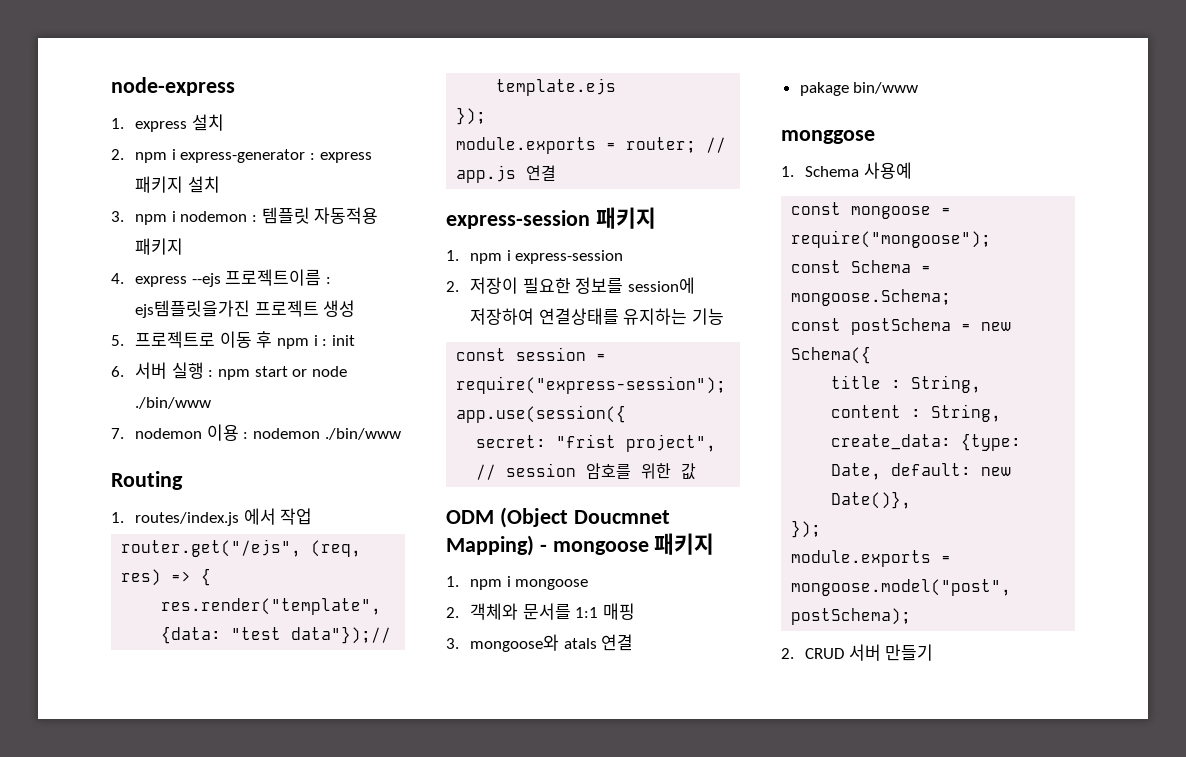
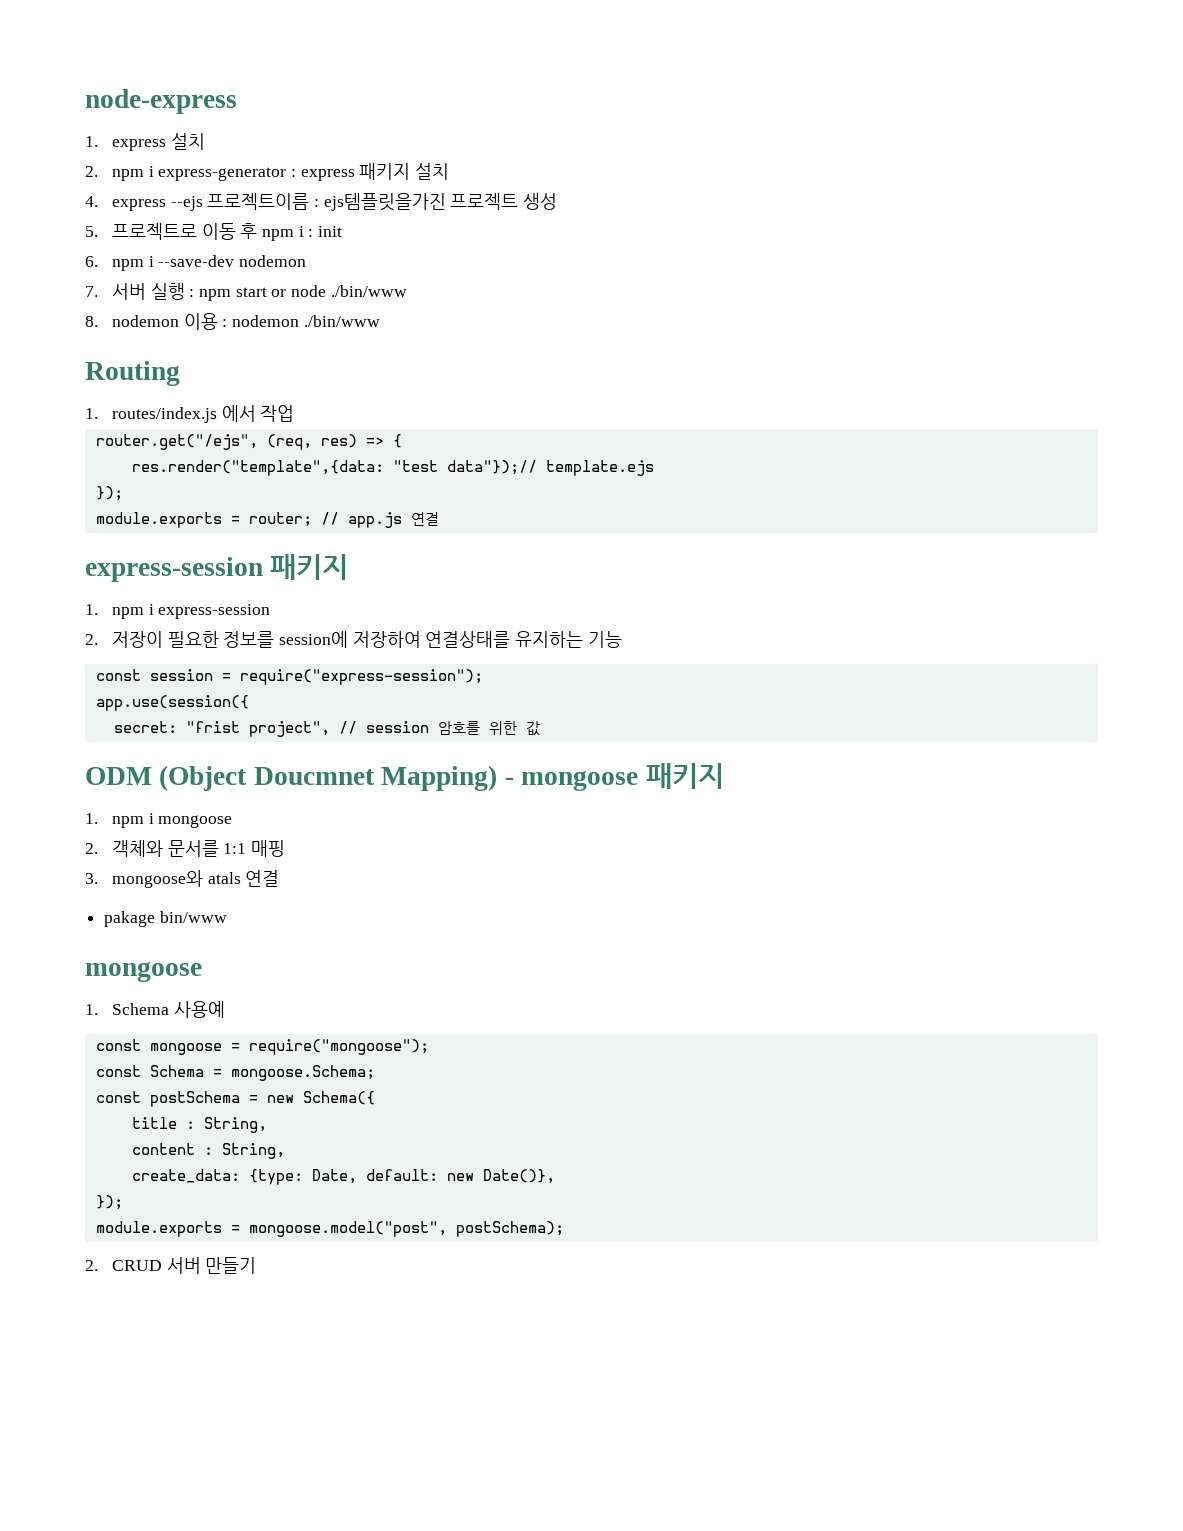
- 3. npm i nodemon : 템플릿 자동적용 패키지
- 6. 서버 실행 : npm start or node ./bin/www
+ 6. npm i --save-dev nodemon
+ 7. 서버 실행 : npm start or node ./bin/www
- 7. nodemon 이용 : nodemon ./bin/www
+ 8. nodemon 이용 : nodemon ./bin/www
  pakage bin/www
- monggose
+ mongoose

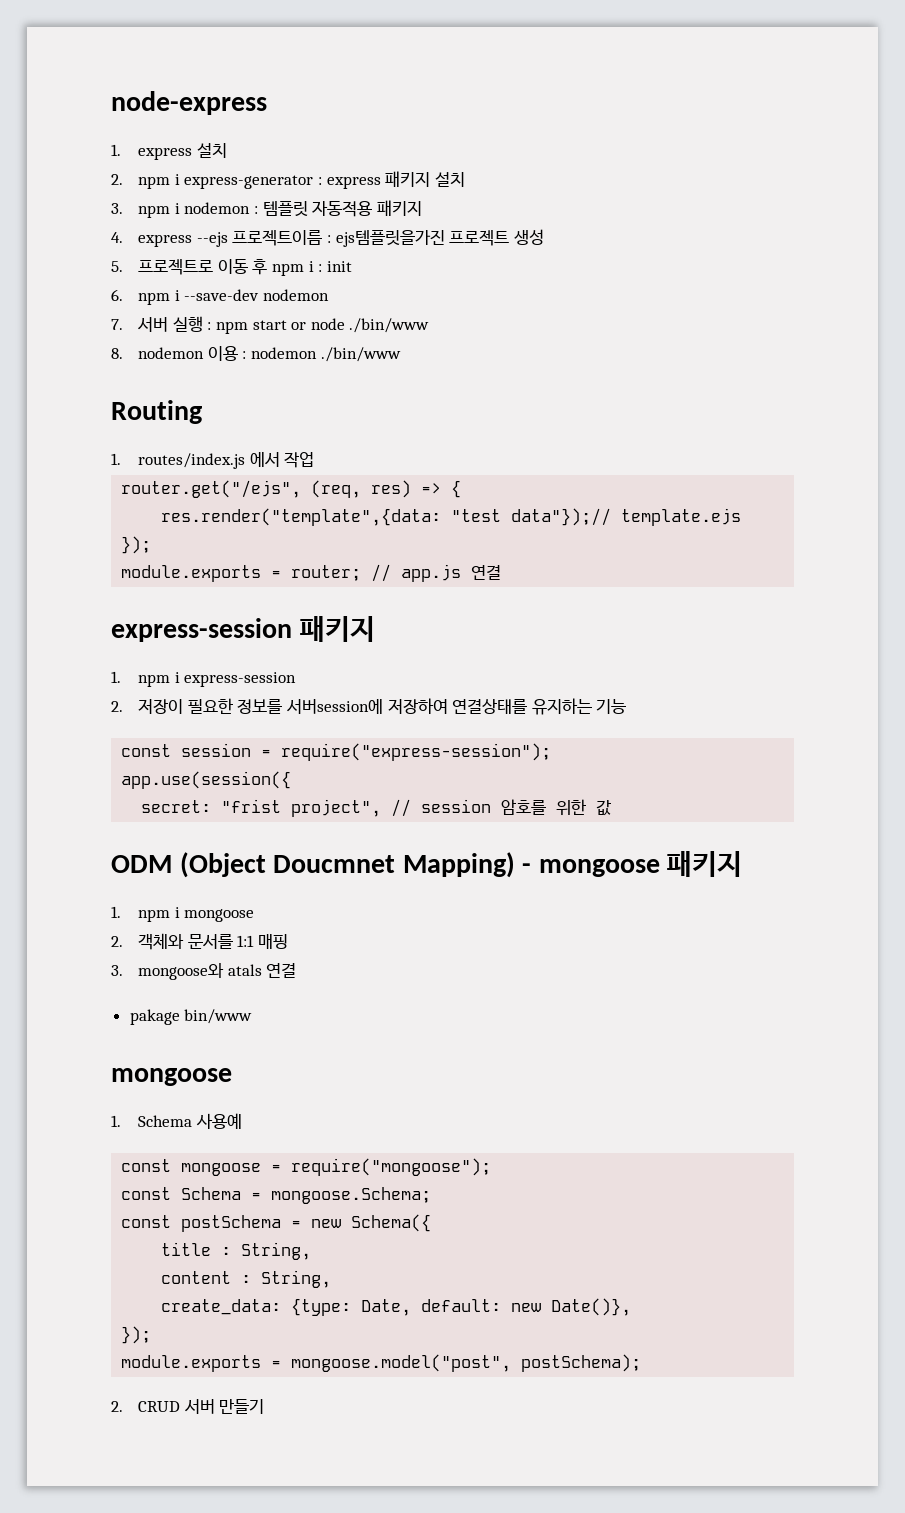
+ 3. npm i nodemon : 템플릿 자동적용 패키지
- 2. 저장이 필요한 정보를 session에 저장하여 연결상태를 유지하는 기능
+ 2. 저장이 필요한 정보를 서버session에 저장하여 연결상태를 유지하는 기능

